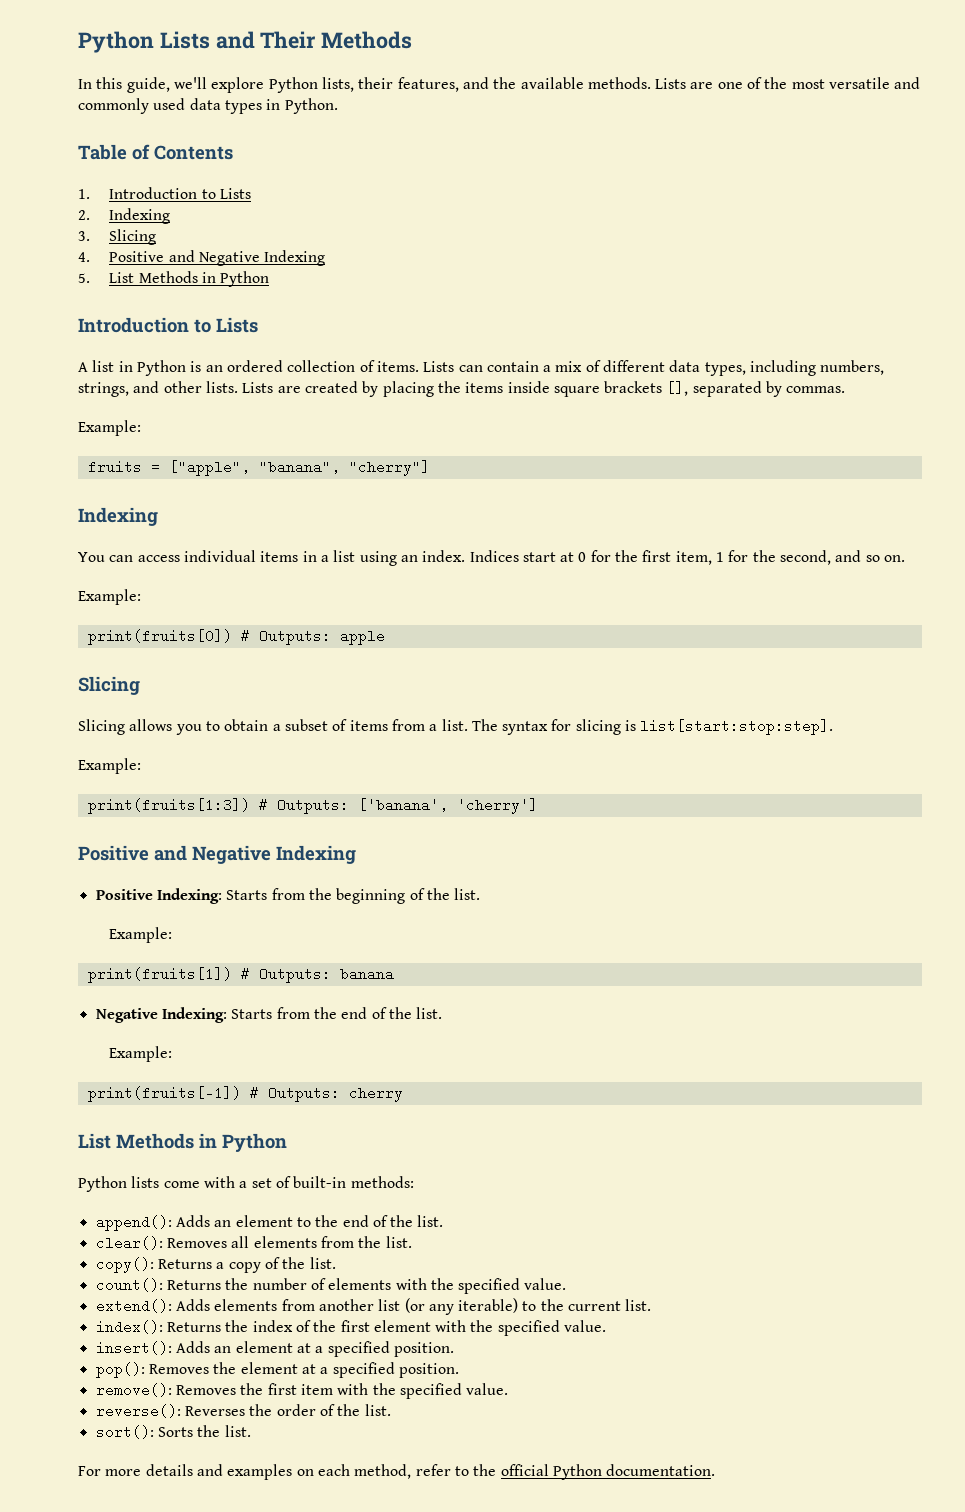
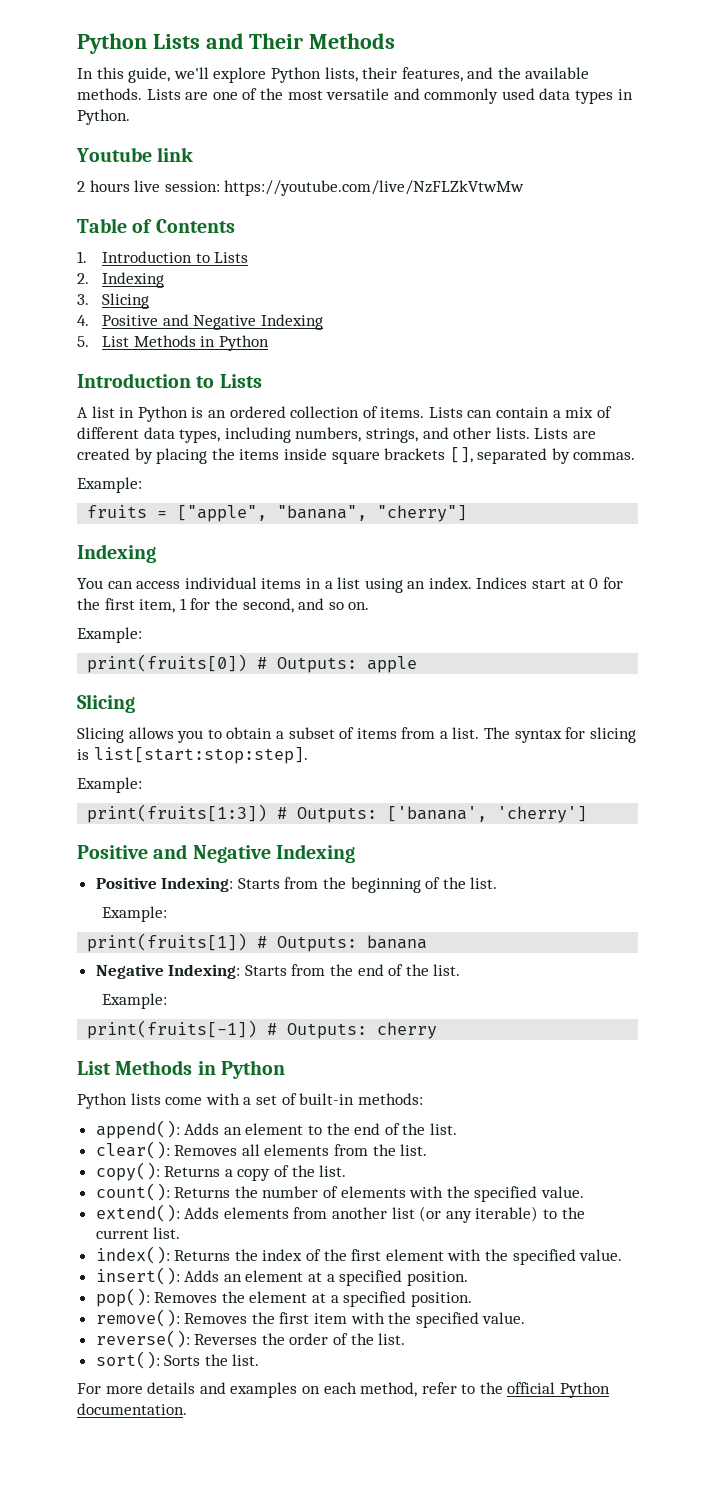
+ Youtube link
+ 2 hours live session: https://youtube.com/live/NzFLZkVtwMw

